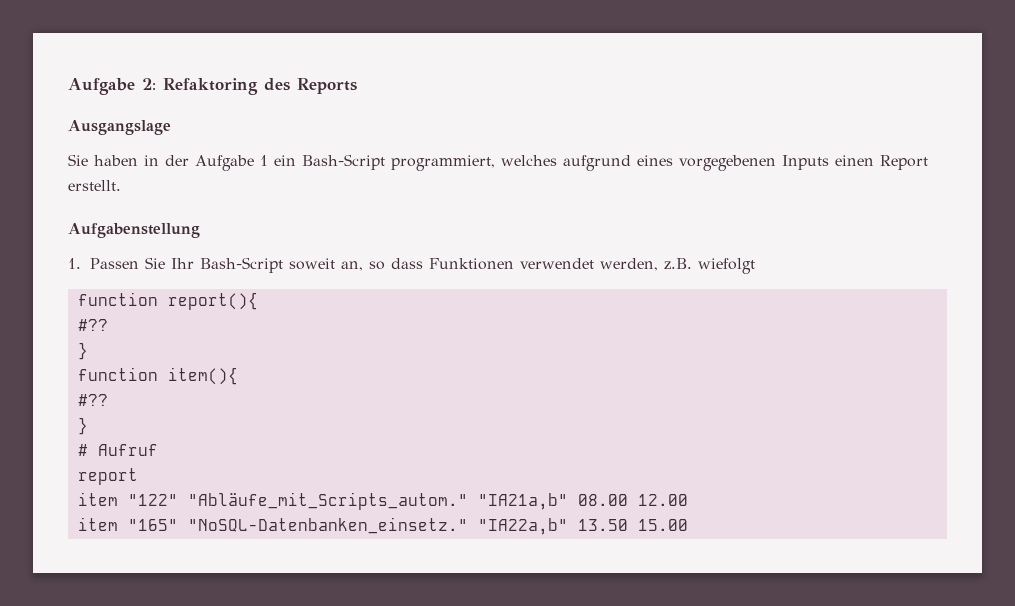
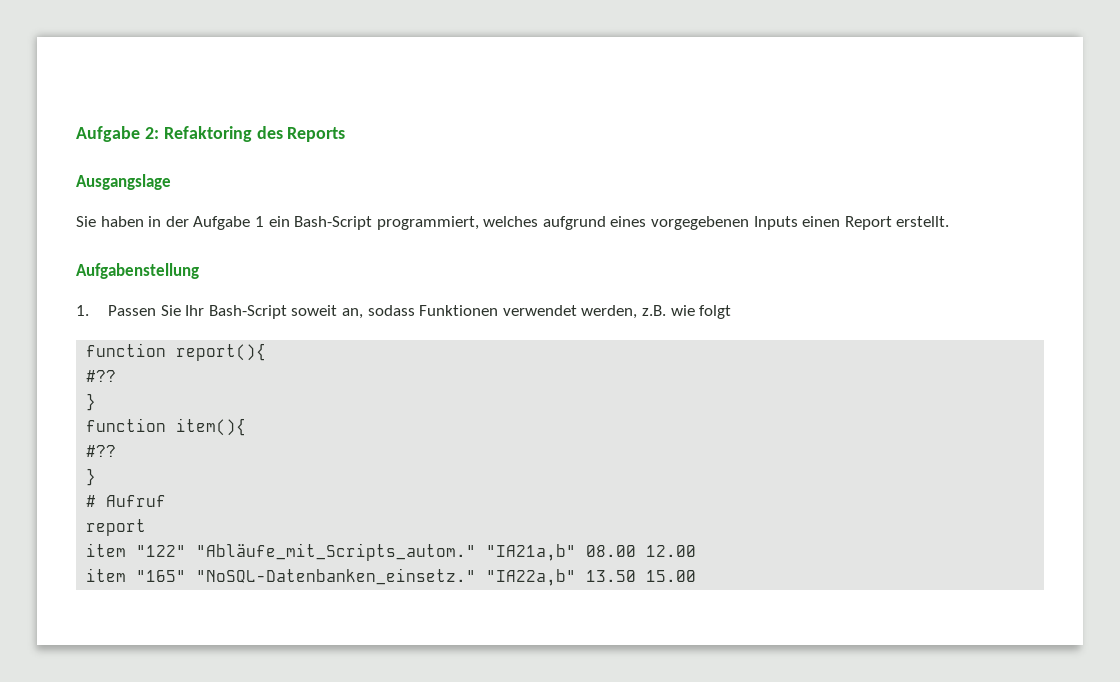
- 1. Passen Sie Ihr Bash-Script soweit an, so dass Funktionen verwendet werden, z.B. wiefolgt
+ 1. Passen Sie Ihr Bash-Script soweit an, sodass Funktionen verwendet werden, z.B. wie folgt

